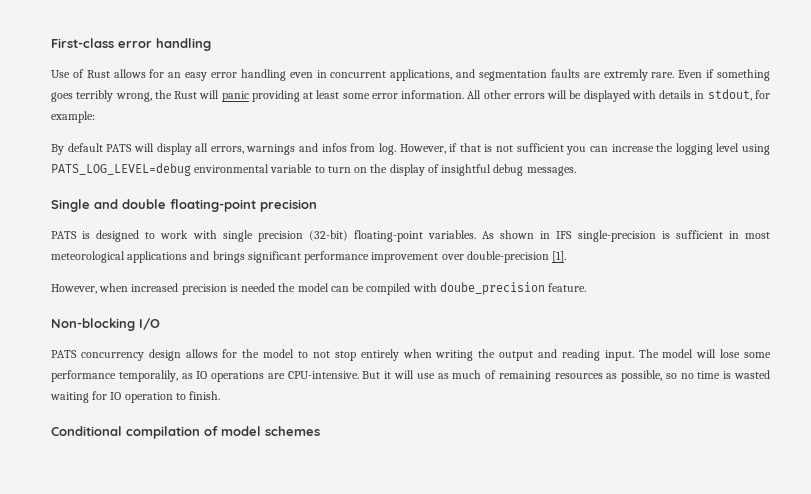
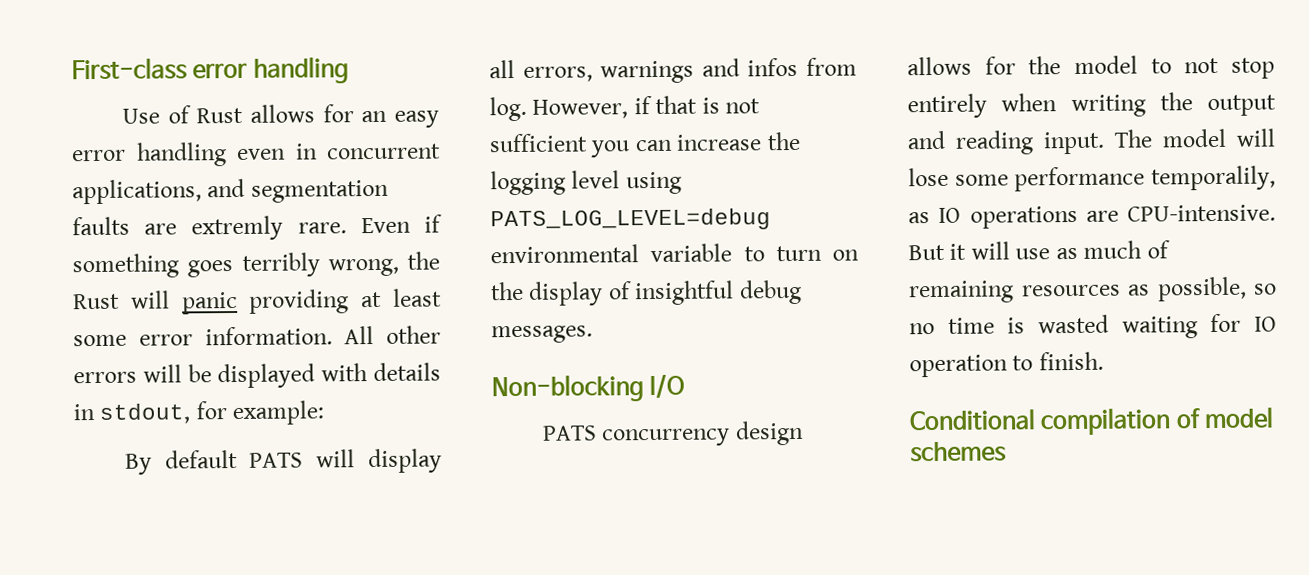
- Single and double floating-point precision
- PATS is designed to work with single precision (32-bit) floating-point variables. As shown in IFS single-precision is sufficient in most meteorological applications and brings significant performance improvement over double-precision [1].
- However, when increased precision is needed the model can be compiled with doube_precision feature.

